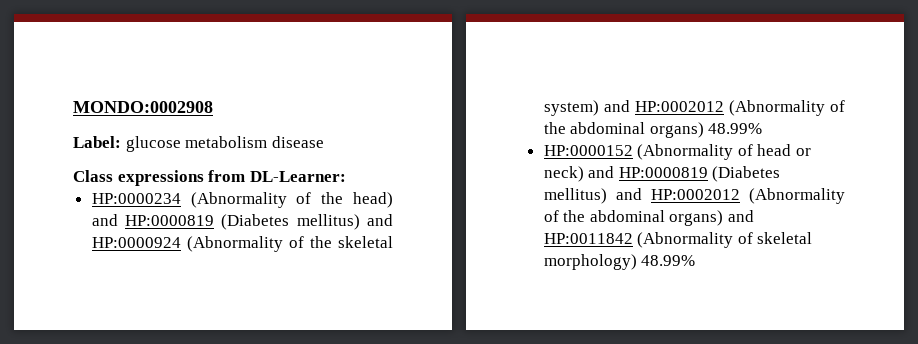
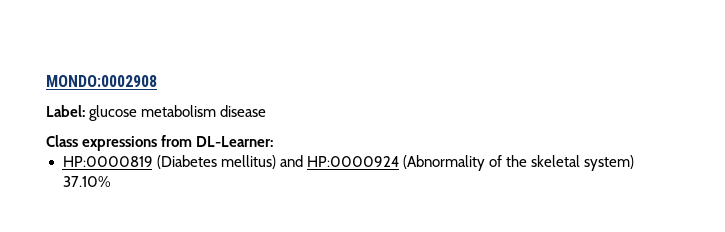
- HP:0000234 (Abnormality of the head) and HP:0000819 (Diabetes mellitus) and HP:0000924 (Abnormality of the skeletal system) and HP:0002012 (Abnormality of the abdominal organs) 48.99%
- HP:0000152 (Abnormality of head or neck) and HP:0000819 (Diabetes mellitus) and HP:0002012 (Abnormality of the abdominal organs) and HP:0011842 (Abnormality of skeletal morphology) 48.99%
+ HP:0000819 (Diabetes mellitus) and HP:0000924 (Abnormality of the skeletal system) 37.10%

